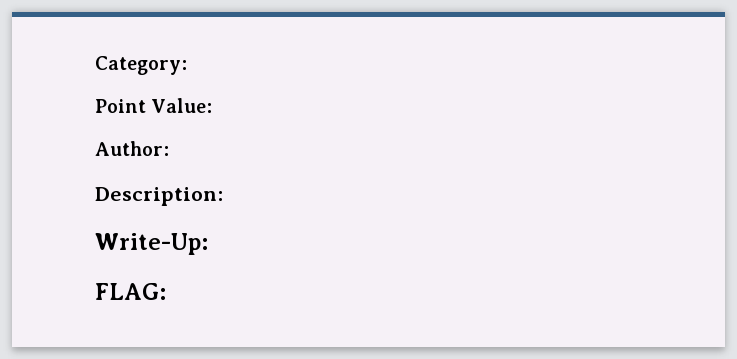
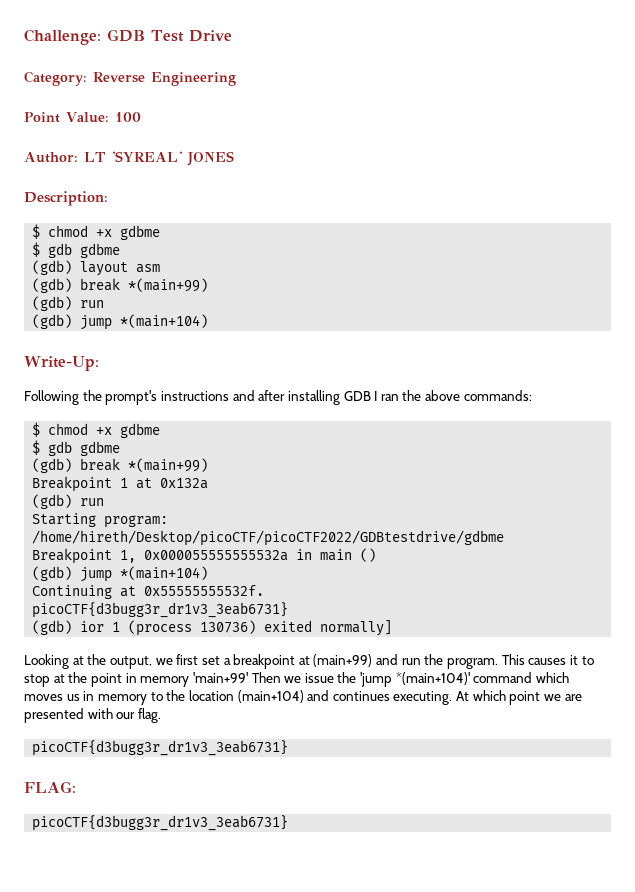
+ Challenge: GDB Test Drive
- Category:
+ Category: Reverse Engineering
- Point Value:
+ Point Value: 100
- Author:
+ Author: LT 'SYREAL' JONES
  Description:
+ $ chmod +x gdbme
+ $ gdb gdbme
+ (gdb) layout asm
+ (gdb) break *(main+99)
+ (gdb) run
+ (gdb) jump *(main+104)
  Write-Up:
+ Following the prompt's instructions and after installing GDB I ran the above commands:
+ $ chmod +x gdbme
+ $ gdb gdbme
+ (gdb) break *(main+99)
+ Breakpoint 1 at 0x132a
+ (gdb) run
+ Starting program: /home/hireth/Desktop/picoCTF/picoCTF2022/GDBtestdrive/gdbme
+ Breakpoint 1, 0x000055555555532a in main ()
+ (gdb) jump *(main+104)
+ Continuing at 0x55555555532f.
+ picoCTF{d3bugg3r_dr1v3_3eab6731}
+ (gdb) ior 1 (process 130736) exited normally]
+ Looking at the output, we first set a breakpoint at (main+99) and run the program. This causes it to stop at the point in memory 'main+99' Then we issue the 'jump *(main+104)' command which moves us in memory to the location (main+104) and continues executing. At which point we are presented with our flag.
+ picoCTF{d3bugg3r_dr1v3_3eab6731}
  FLAG:
+ picoCTF{d3bugg3r_dr1v3_3eab6731}

